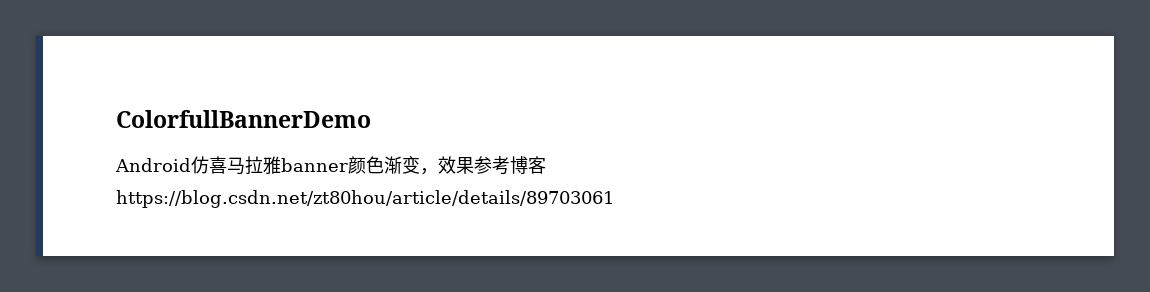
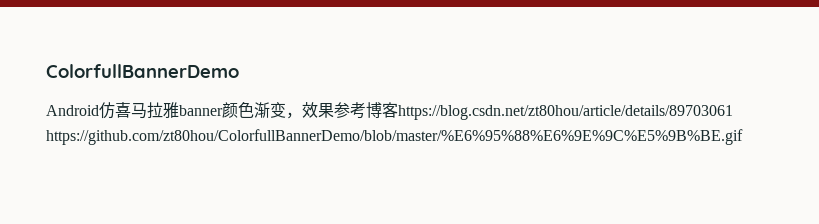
- Android仿喜马拉雅banner颜色渐变，效果参考博客https://blog.csdn.net/zt80hou/article/details/89703061
+ Android仿喜马拉雅banner颜色渐变，效果参考博客https://blog.csdn.net/zt80hou/article/details/89703061 https://github.com/zt80hou/ColorfullBannerDemo/blob/master/%E6%95%88%E6%9E%9C%E5%9B%BE.gif

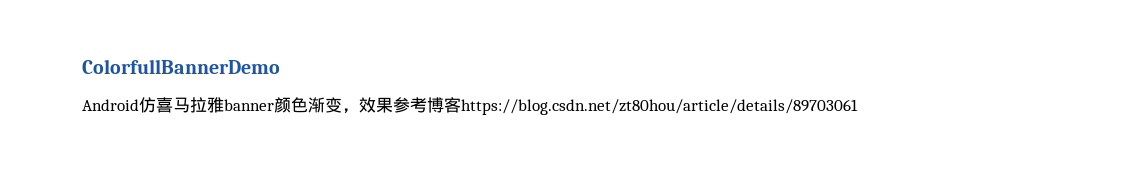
- Android仿喜马拉雅banner颜色渐变，效果参考博客https://blog.csdn.net/zt80hou/article/details/89703061 https://github.com/zt80hou/ColorfullBannerDemo/blob/master/%E6%95%88%E6%9E%9C%E5%9B%BE.gif
+ Android仿喜马拉雅banner颜色渐变，效果参考博客https://blog.csdn.net/zt80hou/article/details/89703061

